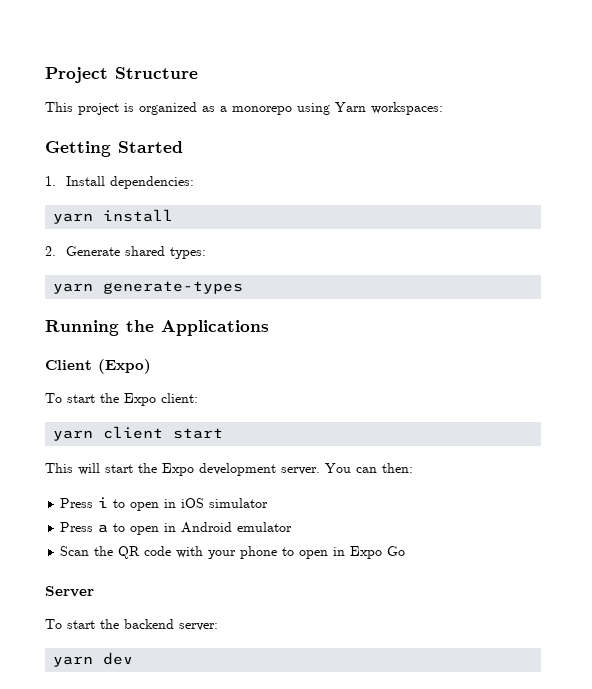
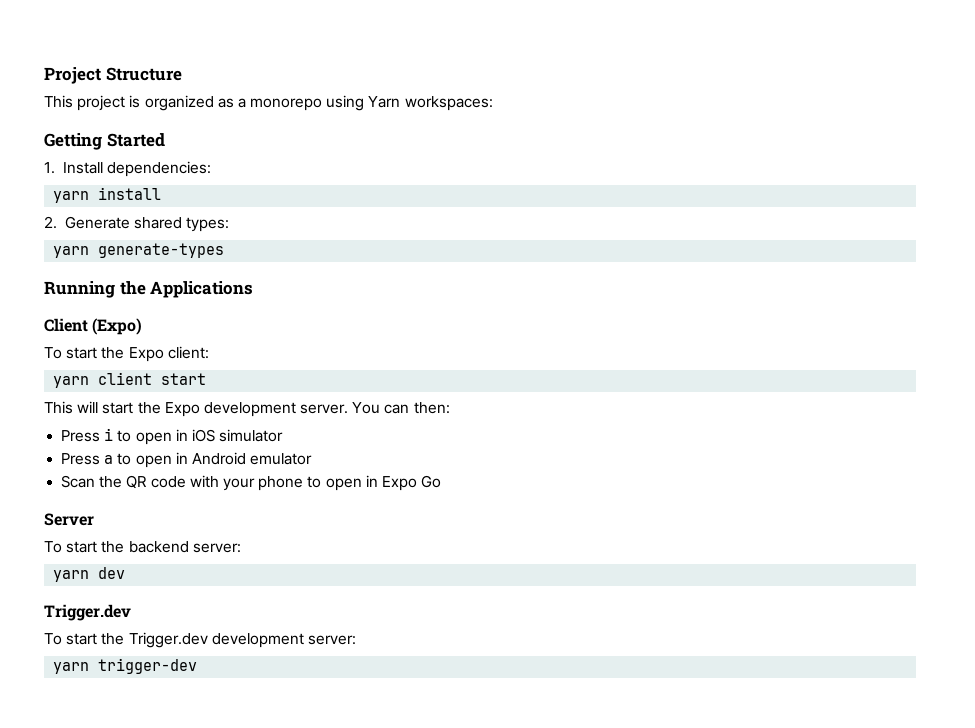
  yarn dev
+ Trigger.dev
+ To start the Trigger.dev development server:
+ yarn trigger-dev

